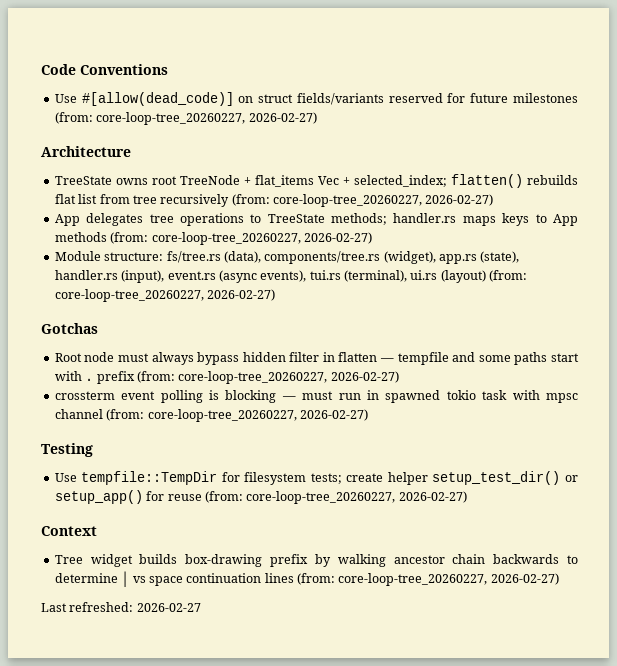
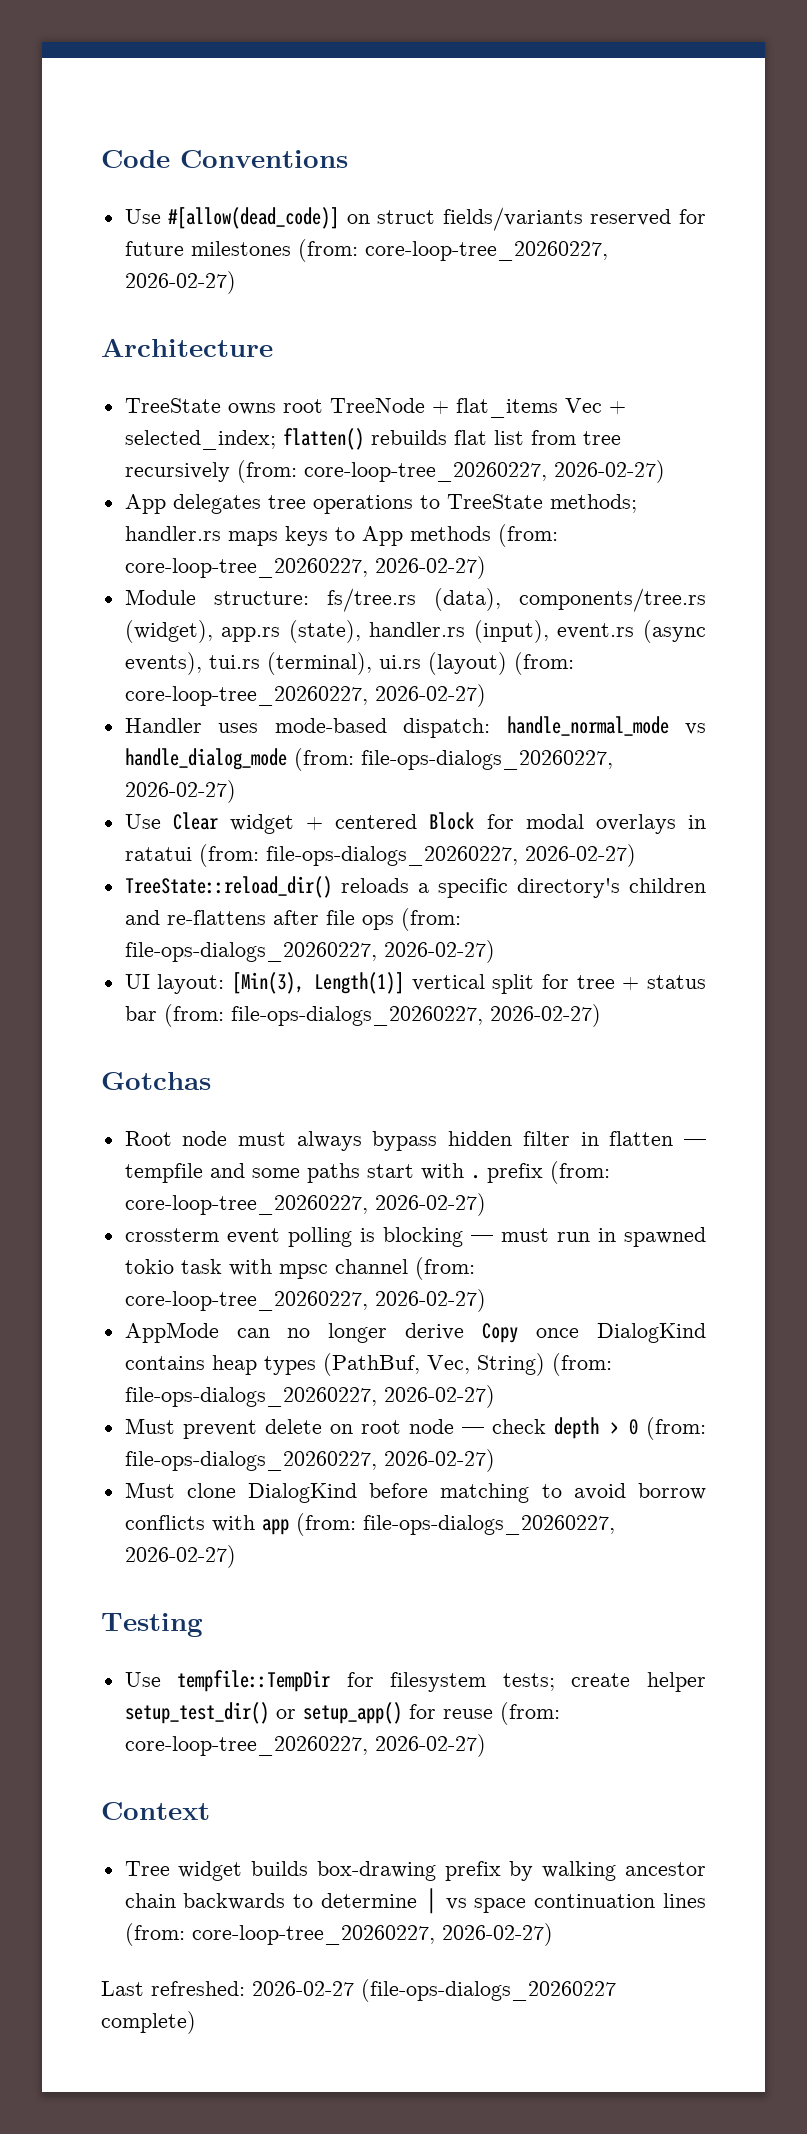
+ Handler uses mode-based dispatch: handle_normal_mode vs handle_dialog_mode (from: file-ops-dialogs_20260227, 2026-02-27)
+ Use Clear widget + centered Block for modal overlays in ratatui (from: file-ops-dialogs_20260227, 2026-02-27)
+ TreeState::reload_dir() reloads a specific directory's children and re-flattens after file ops (from: file-ops-dialogs_20260227, 2026-02-27)
+ UI layout: [Min(3), Length(1)] vertical split for tree + status bar (from: file-ops-dialogs_20260227, 2026-02-27)
+ AppMode can no longer derive Copy once DialogKind contains heap types (PathBuf, Vec, String) (from: file-ops-dialogs_20260227, 2026-02-27)
+ Must prevent delete on root node — check depth > 0 (from: file-ops-dialogs_20260227, 2026-02-27)
+ Must clone DialogKind before matching to avoid borrow conflicts with app (from: file-ops-dialogs_20260227, 2026-02-27)
- Last refreshed: 2026-02-27
+ Last refreshed: 2026-02-27 (file-ops-dialogs_20260227 complete)

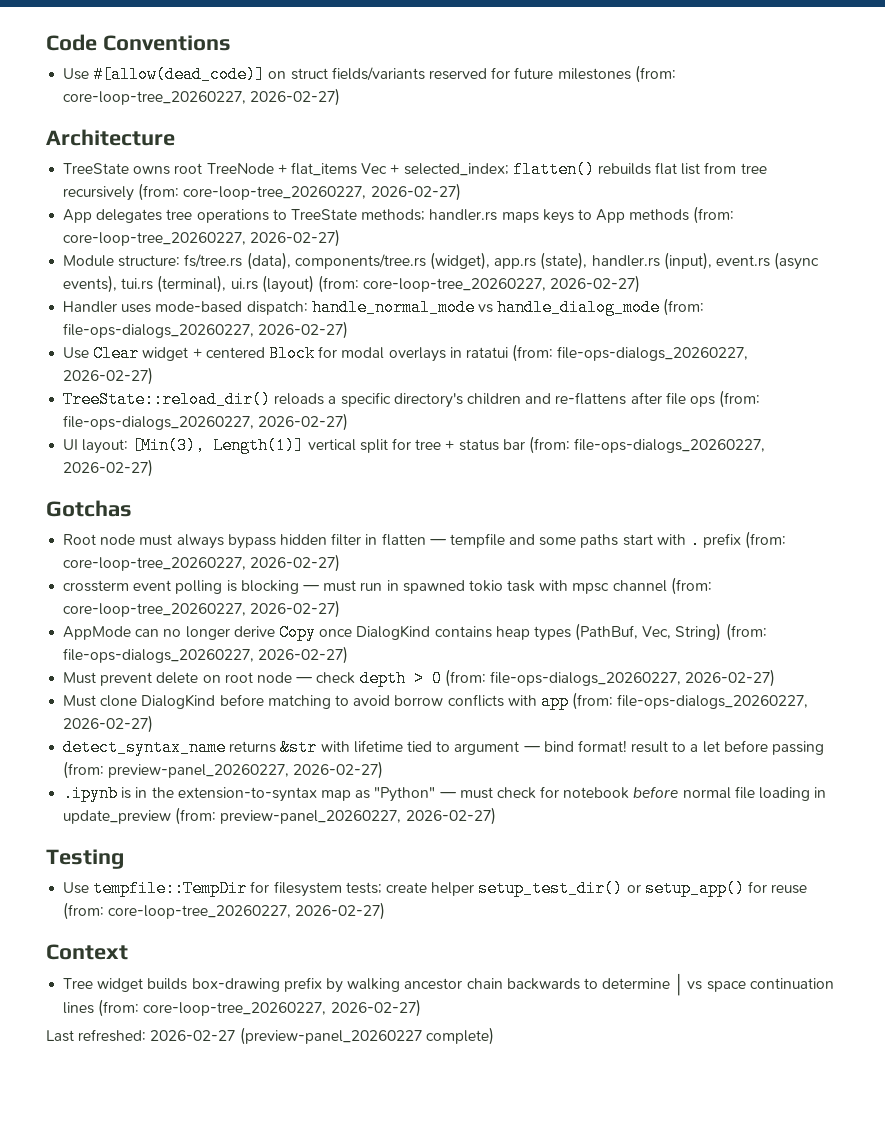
+ detect_syntax_name returns &str with lifetime tied to argument — bind format! result to a let before passing (from: preview-panel_20260227, 2026-02-27)
+ .ipynb is in the extension-to-syntax map as "Python" — must check for notebook before normal file loading in update_preview (from: preview-panel_20260227, 2026-02-27)
- Last refreshed: 2026-02-27 (file-ops-dialogs_20260227 complete)
+ Last refreshed: 2026-02-27 (preview-panel_20260227 complete)

